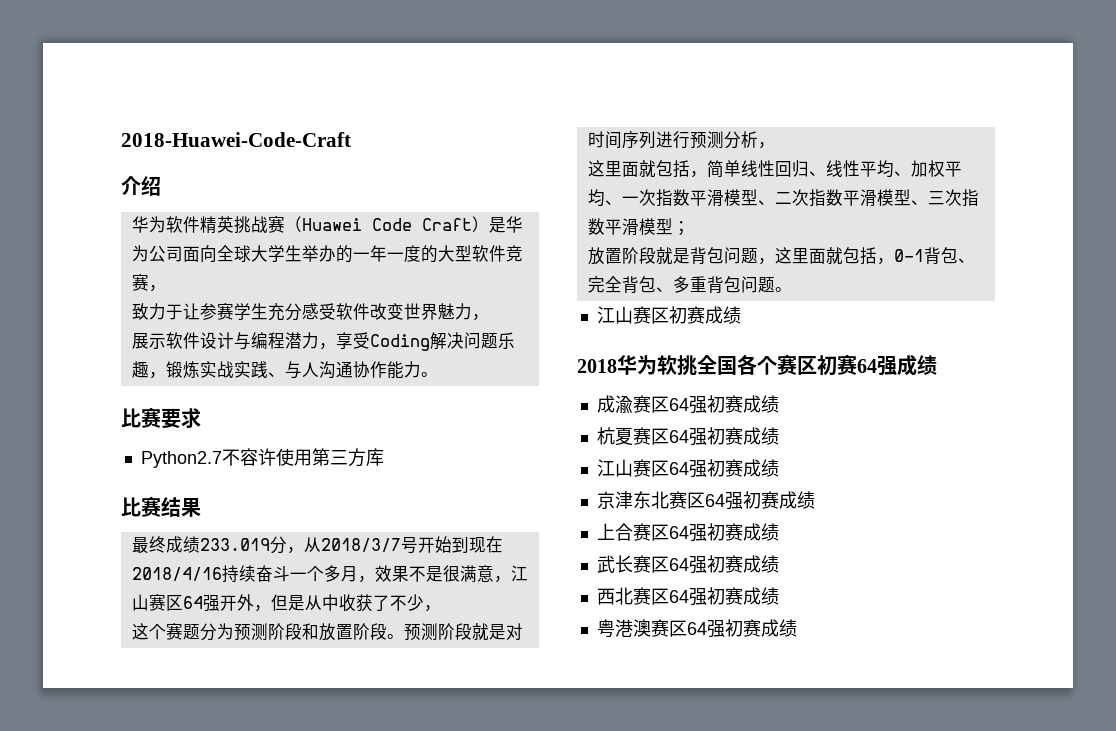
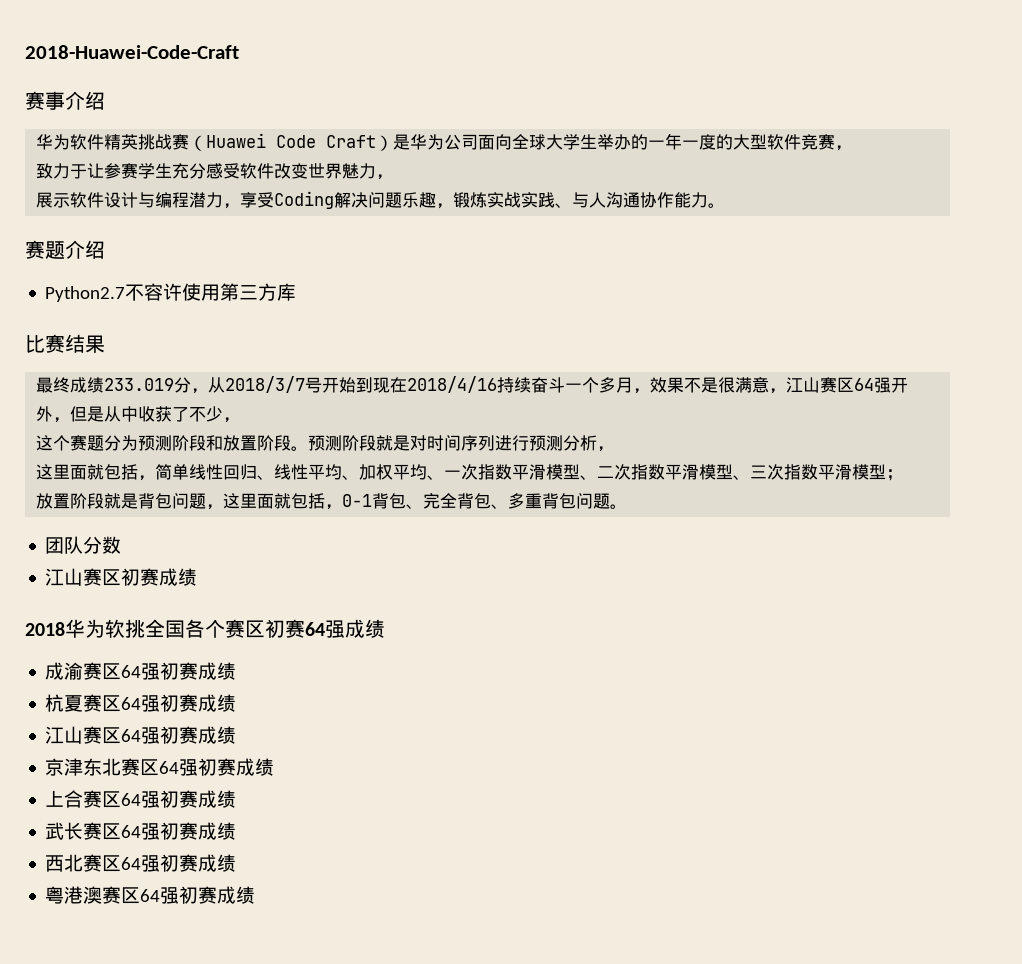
- 介绍
+ 赛事介绍
- 比赛要求
+ 赛题介绍
+ 团队分数

